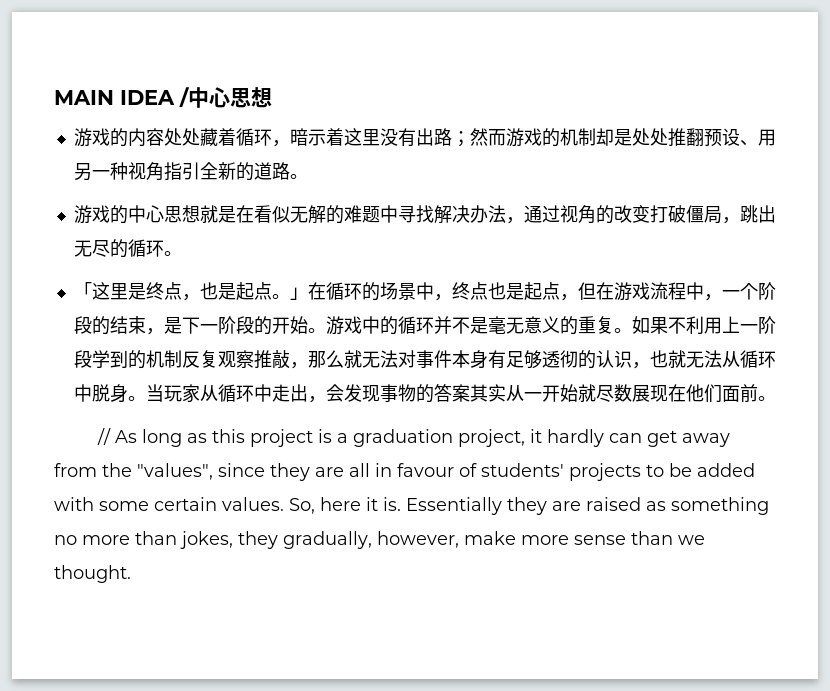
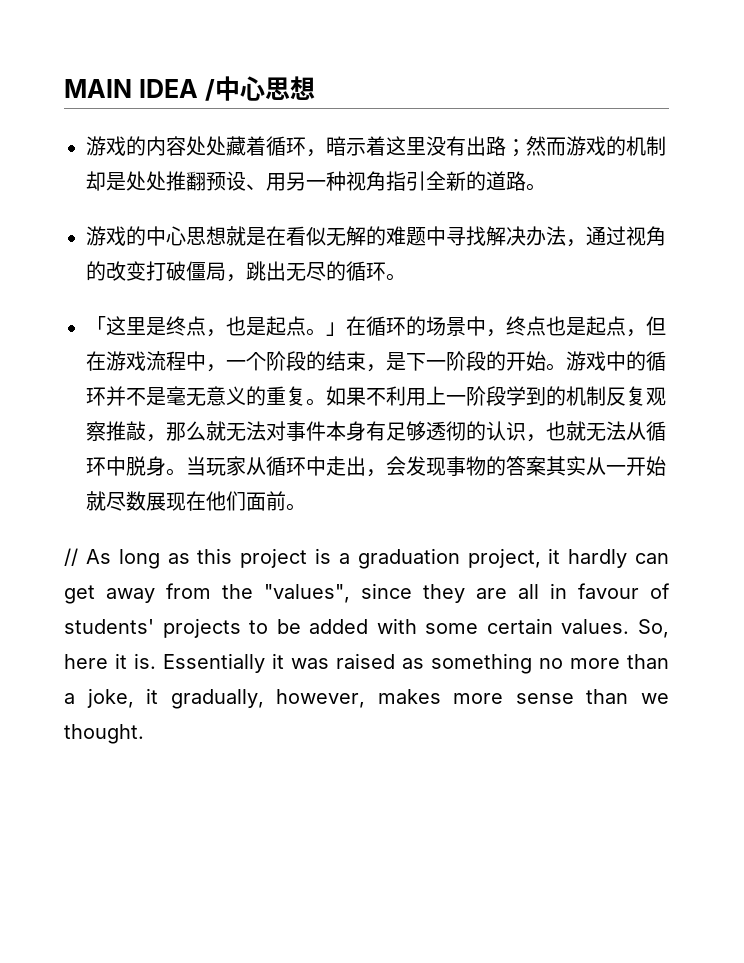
- Essentially they are raised as something no more than jokes, they gradually, however, make more sense than we thought.
+ Essentially it was raised as something no more than a joke, it gradually, however, makes more sense than we thought.

